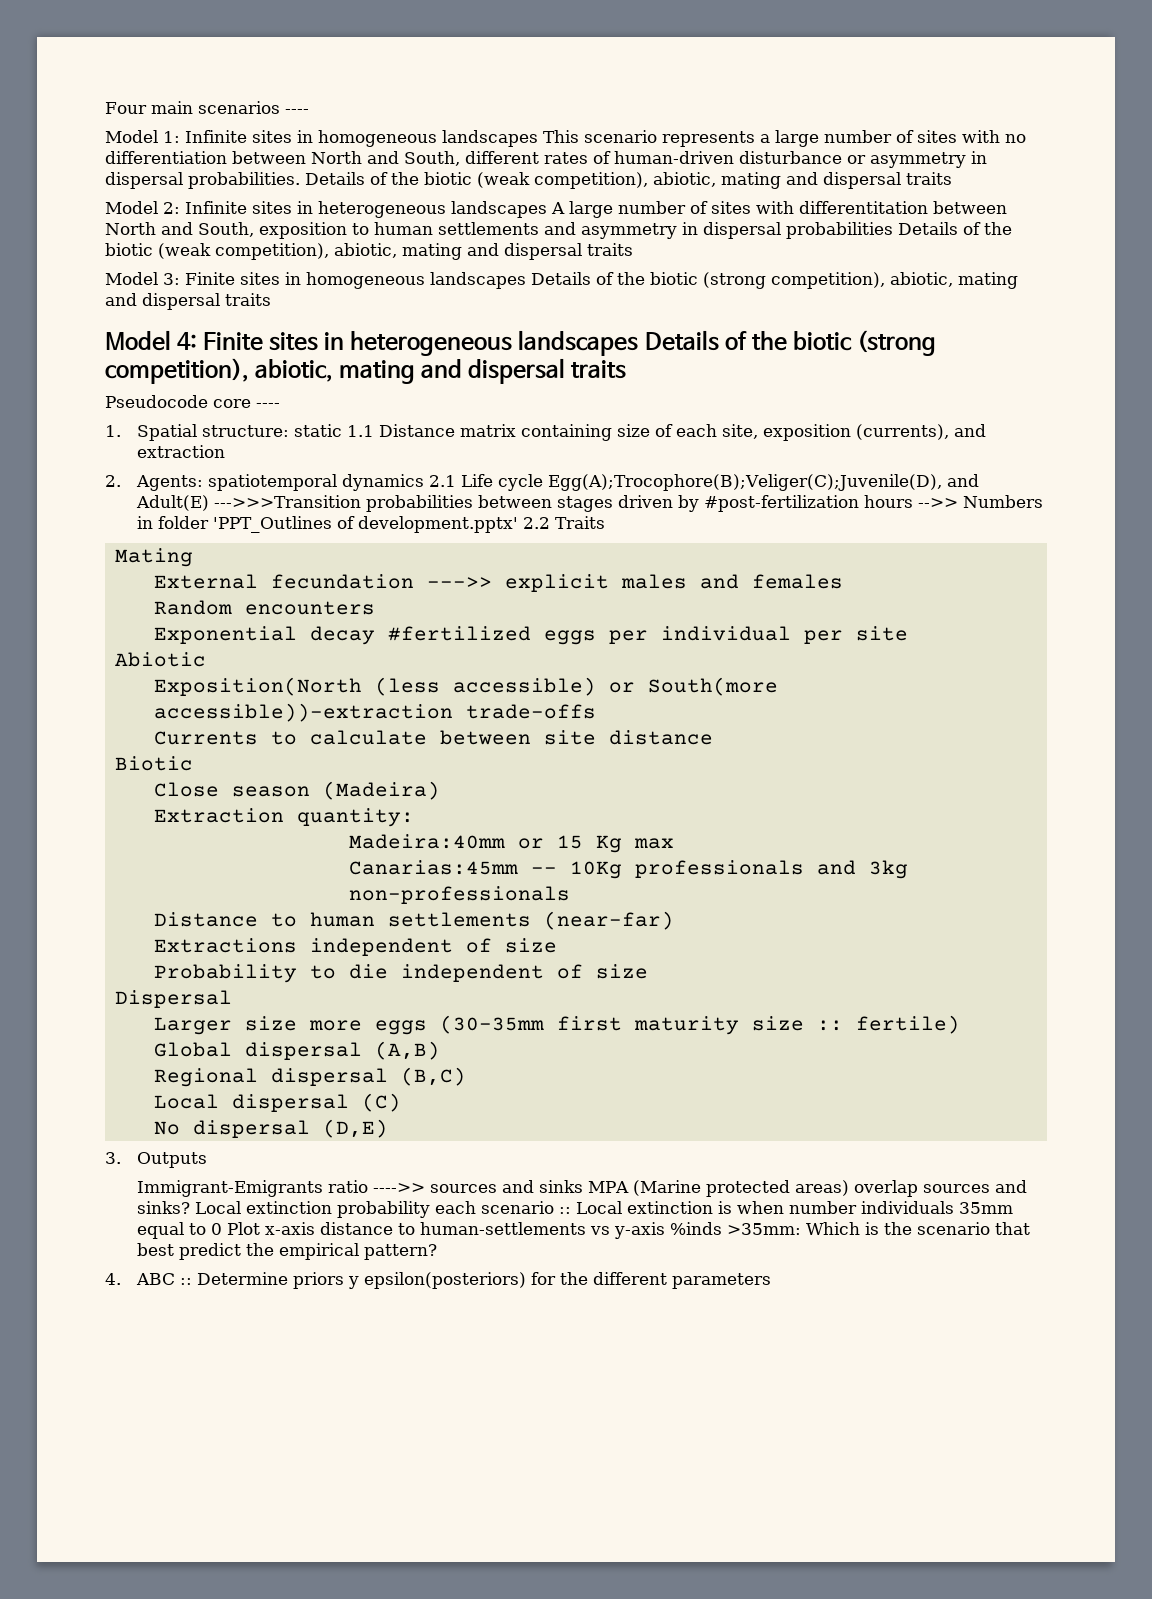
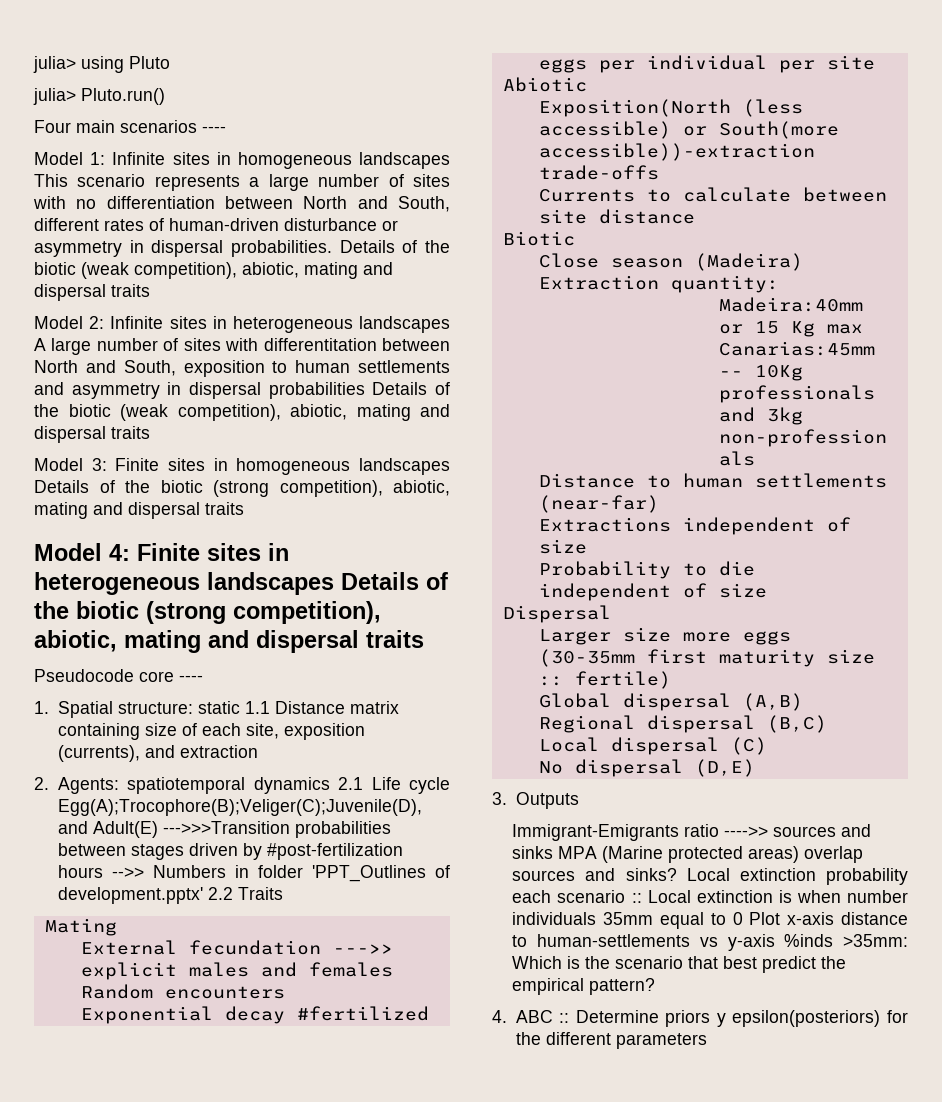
+ julia> using Pluto
+ julia> Pluto.run()

